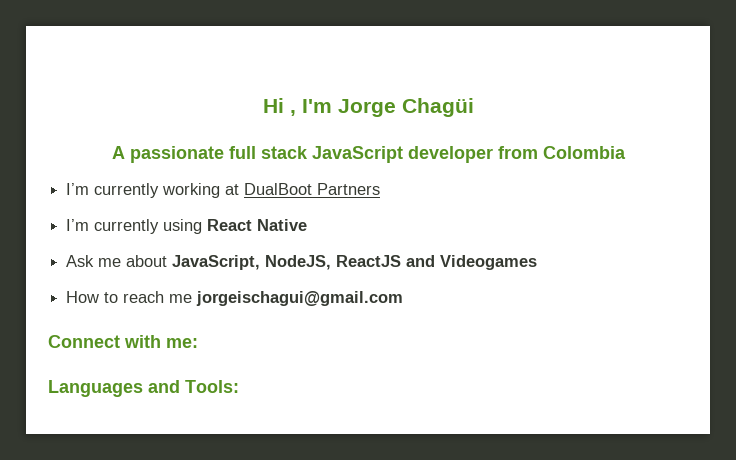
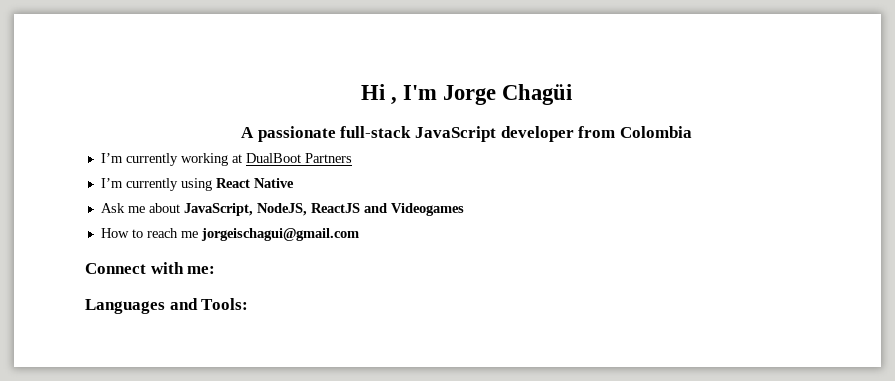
- A passionate full stack JavaScript developer from Colombia
+ A passionate full-stack JavaScript developer from Colombia

